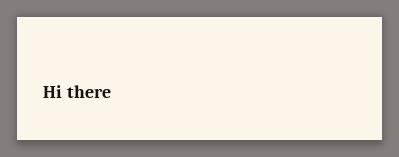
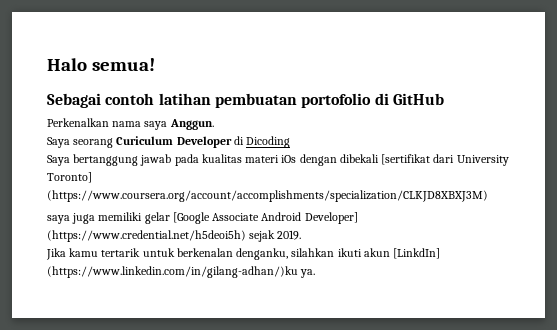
- Hi there
+ Halo semua!
+ Sebagai contoh latihan pembuatan portofolio di GitHub
+ Perkenalkan nama saya Anggun.
+ Saya seorang Curiculum Developer di Dicoding
+ Saya bertanggung jawab pada kualitas materi iOs dengan dibekali [sertifikat dari University Toronto] (https://www.coursera.org/account/accomplishments/specialization/CLKJD8XBXJ3M)
+ saya juga memiliki gelar [Google Associate Android Developer] (https://www.credential.net/h5deoi5h) sejak 2019.
+ Jika kamu tertarik untuk berkenalan denganku, silahkan ikuti akun [LinkdIn] (https://www.linkedin.com/in/gilang-adhan/)ku ya.

